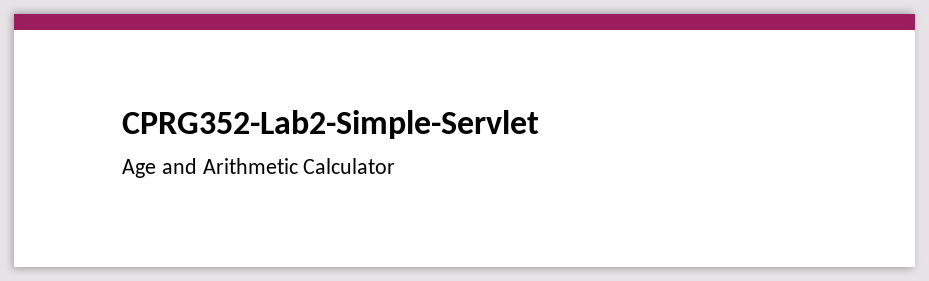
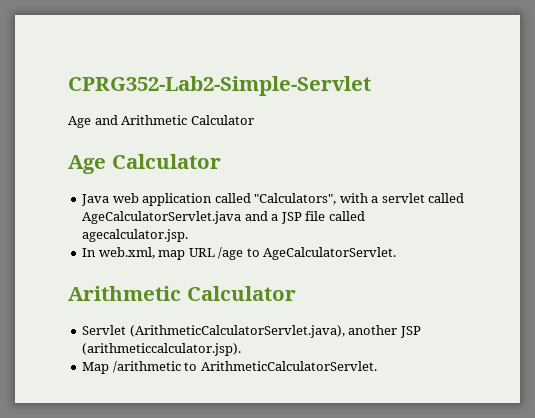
+ Age Calculator
+ Java web application called "Calculators", with a servlet called AgeCalculatorServlet.java and a JSP file called agecalculator.jsp.
+ In web.xml, map URL /age to AgeCalculatorServlet.
+ Arithmetic Calculator
+ Servlet (ArithmeticCalculatorServlet.java), another JSP (arithmeticcalculator.jsp).
+ Map /arithmetic to ArithmeticCalculatorServlet.

